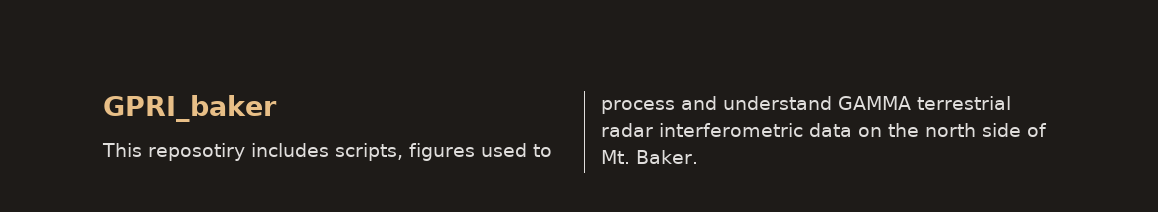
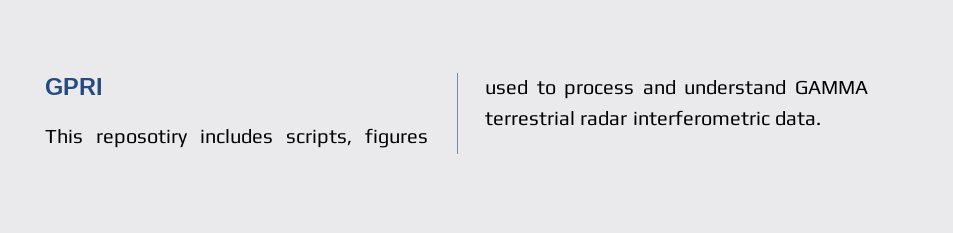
- GPRI_baker
+ GPRI
- This reposotiry includes scripts, figures used to process and understand GAMMA terrestrial radar interferometric data on the north side of Mt. Baker.
+ This reposotiry includes scripts, figures used to process and understand GAMMA terrestrial radar interferometric data.

